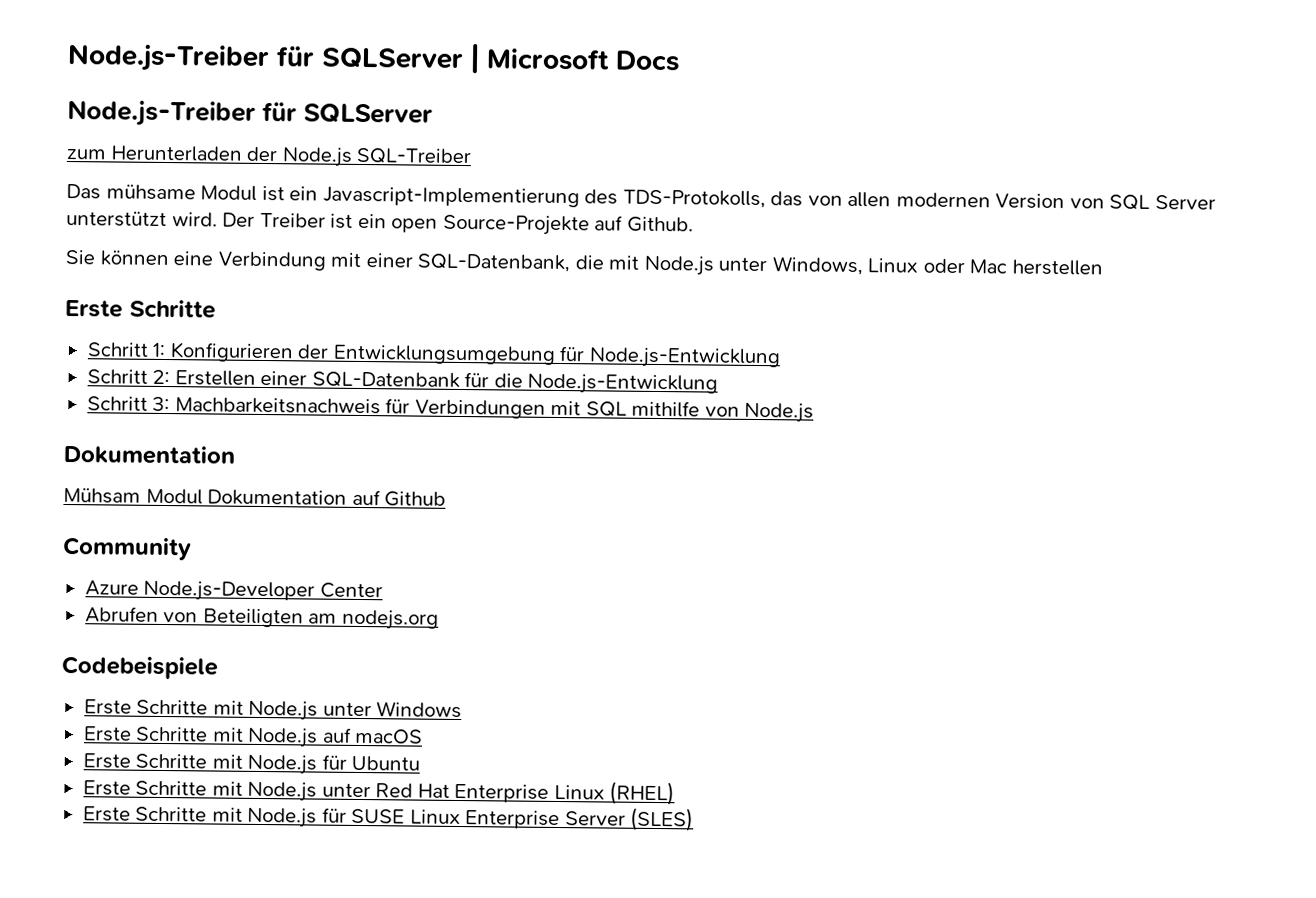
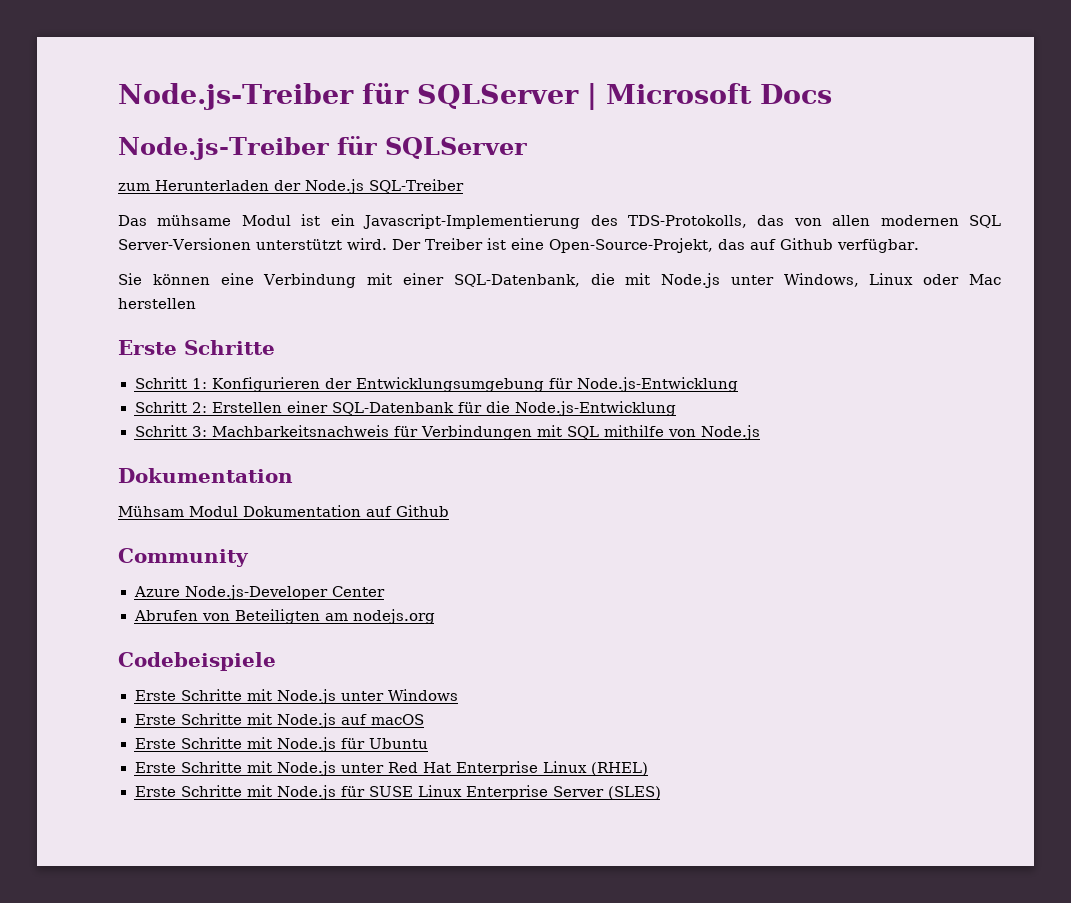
- Das mühsame Modul ist ein Javascript-Implementierung des TDS-Protokolls, das von allen modernen Version von SQL Server unterstützt wird.
+ Das mühsame Modul ist ein Javascript-Implementierung des TDS-Protokolls, das von allen modernen SQL Server-Versionen unterstützt wird.
- Der Treiber ist ein open Source-Projekte auf Github.
+ Der Treiber ist eine Open-Source-Projekt, das auf Github verfügbar.

